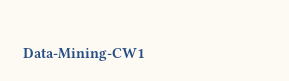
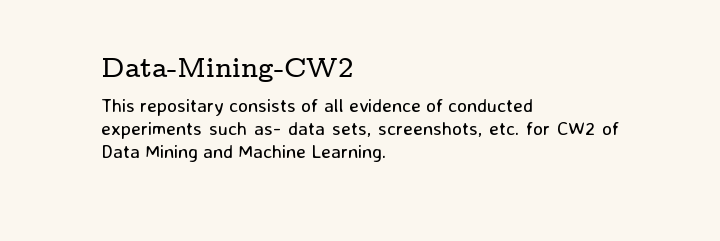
- Data-Mining-CW1
+ Data-Mining-CW2
+ This repositary consists of all evidence of conducted experiments such as- data sets, screenshots, etc. for CW2 of Data Mining and Machine Learning.

